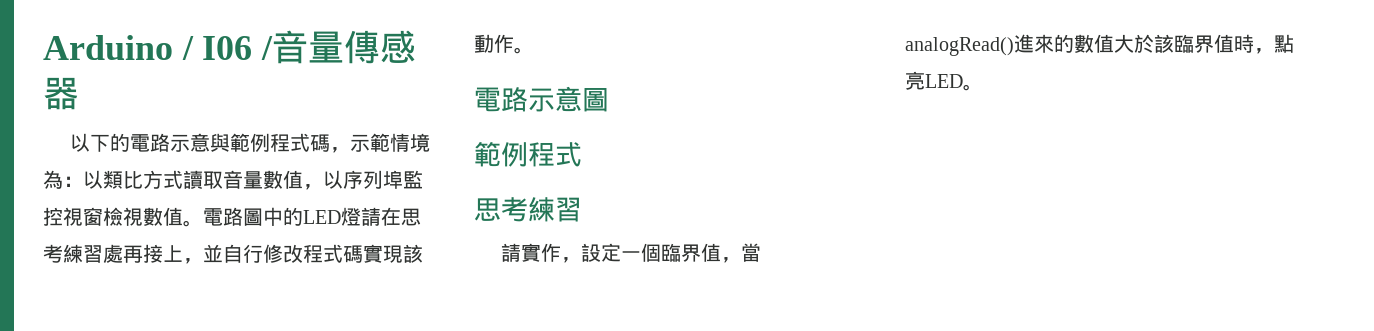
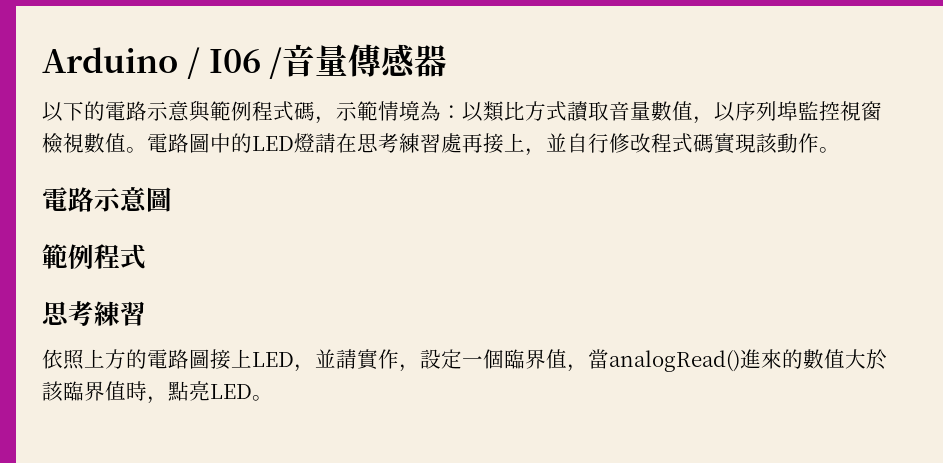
- 請實作，設定一個臨界值，當analogRead()進來的數值大於該臨界值時，點亮LED。
+ 依照上方的電路圖接上LED，並請實作，設定一個臨界值，當analogRead()進來的數值大於該臨界值時，點亮LED。

